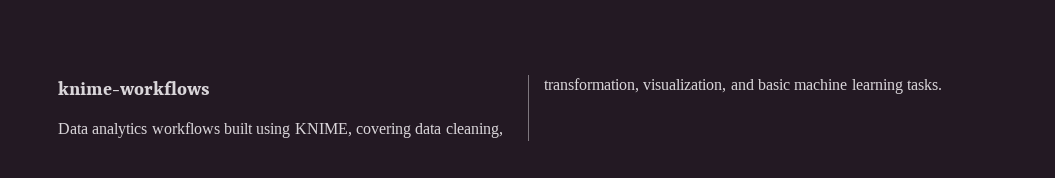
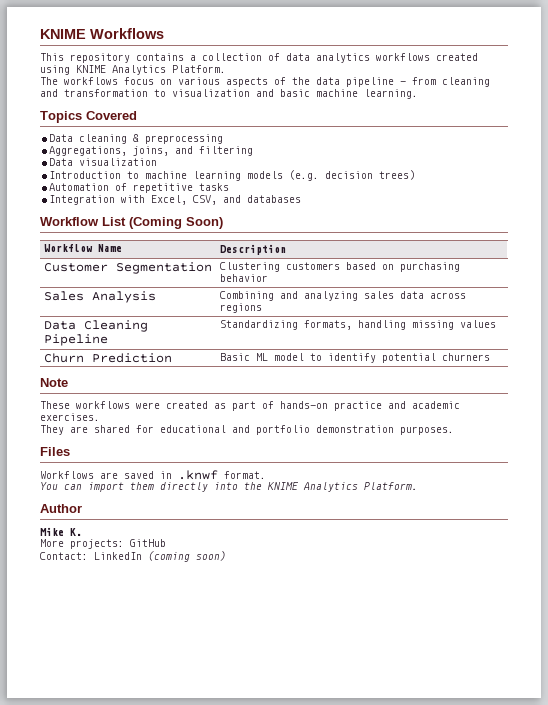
- knime-workflows
- Data analytics workflows built using KNIME, covering data cleaning, transformation, visualization, and basic machine learning tasks.
+ KNIME Workflows
+ This repository contains a collection of data analytics workflows created using KNIME Analytics Platform.
+ The workflows focus on various aspects of the data pipeline — from cleaning and transformation to visualization and basic machine learning.
+ Topics Covered
+ Data cleaning & preprocessing
+ Aggregations, joins, and filtering
+ Data visualization
+ Introduction to machine learning models (e.g. decision trees)
+ Automation of repetitive tasks
+ Integration with Excel, CSV, and databases
+ Workflow List (Coming Soon)
+ Workflow Name | Description
+ Customer Segmentation | Clustering customers based on purchasing behavior
+ Sales Analysis | Combining and analyzing sales data across regions
+ Data Cleaning Pipeline | Standardizing formats, handling missing values
+ Churn Prediction | Basic ML model to identify potential churners
+ Note
+ These workflows were created as part of hands-on practice and academic exercises.
+ They are shared for educational and portfolio demonstration purposes.
+ Files
+ Workflows are saved in .knwf format.
+ You can import them directly into the KNIME Analytics Platform.
+ Author
+ Mike K.
+ More projects: GitHub
+ Contact: LinkedIn (coming soon)

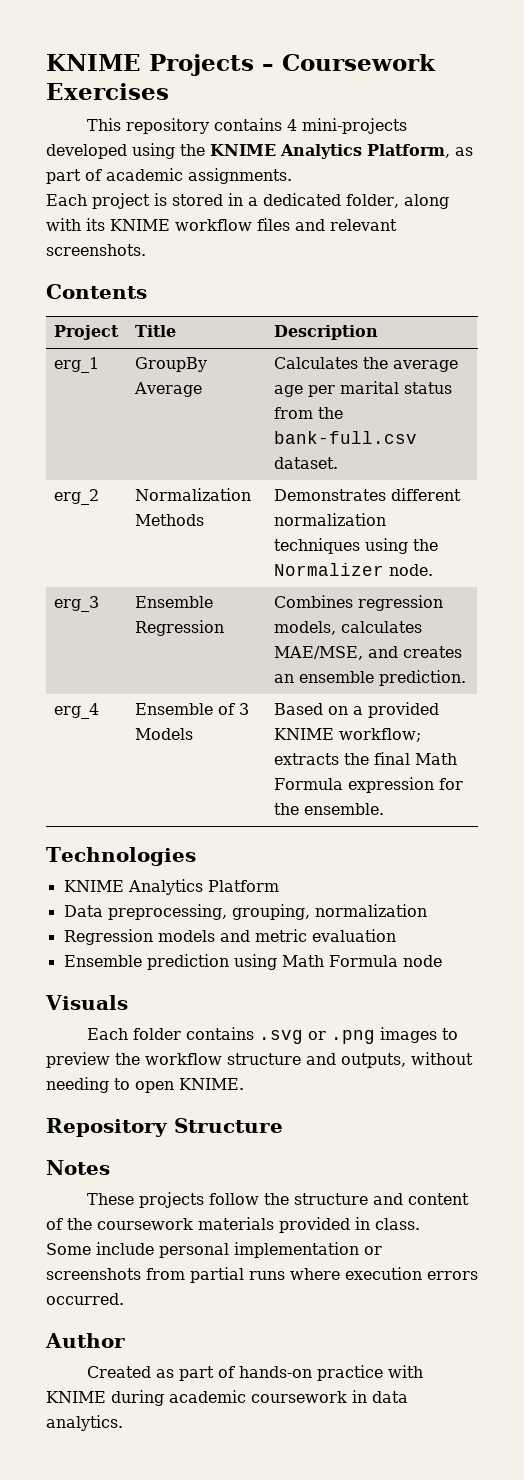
- KNIME Workflows
+ KNIME Projects – Coursework Exercises
- This repository contains a collection of data analytics workflows created using KNIME Analytics Platform.
- The workflows focus on various aspects of the data pipeline — from cleaning and transformation to visualization and basic machine learning.
- Topics Covered
- Data cleaning & preprocessing
- Aggregations, joins, and filtering
- Data visualization
- Introduction to machine learning models (e.g. decision trees)
- Automation of repetitive tasks
- Integration with Excel, CSV, and databases
- Workflow List (Coming Soon)
- Workflow Name | Description
- Customer Segmentation | Clustering customers based on purchasing behavior
- Sales Analysis | Combining and analyzing sales data across regions
- Data Cleaning Pipeline | Standardizing formats, handling missing values
- Churn Prediction | Basic ML model to identify potential churners
- Note
- These workflows were created as part of hands-on practice and academic exercises.
- They are shared for educational and portfolio demonstration purposes.
- Files
- Workflows are saved in .knwf format.
- You can import them directly into the KNIME Analytics Platform.
+ This repository contains 4 mini-projects developed using the KNIME Analytics Platform, as part of academic assignments.
+ Each project is stored in a dedicated folder, along with its KNIME workflow files and relevant screenshots.
+ Contents
+ Project | Title | Description
+ erg_1 | GroupBy Average | Calculates the average age per marital status from the bank-full.csv dataset.
+ erg_2 | Normalization Methods | Demonstrates different normalization techniques using the Normalizer node.
+ erg_3 | Ensemble Regression | Combines regression models, calculates MAE/MSE, and creates an ensemble prediction.
+ erg_4 | Ensemble of 3 Models | Based on a provided KNIME workflow; extracts the final Math Formula expression for the ensemble.
+ Technologies
+ KNIME Analytics Platform
+ Data preprocessing, grouping, normalization
+ Regression models and metric evaluation
+ Ensemble prediction using Math Formula node
+ Visuals
+ Each folder contains .svg or .png images to preview the workflow structure and outputs, without needing to open KNIME.
+ Repository Structure
+ Notes
+ These projects follow the structure and content of the coursework materials provided in class.
+ Some include personal implementation or screenshots from partial runs where execution errors occurred.
  Author
- Mike K.
- More projects: GitHub
- Contact: LinkedIn (coming soon)
+ Created as part of hands-on practice with KNIME during academic coursework in data analytics.

